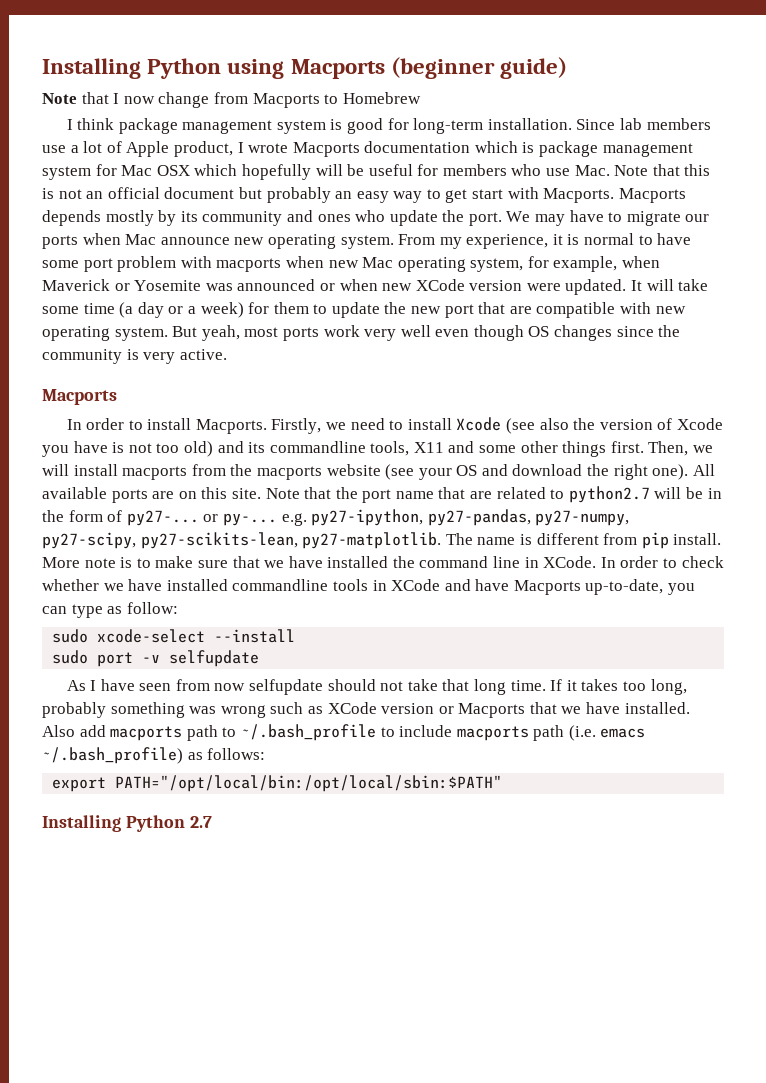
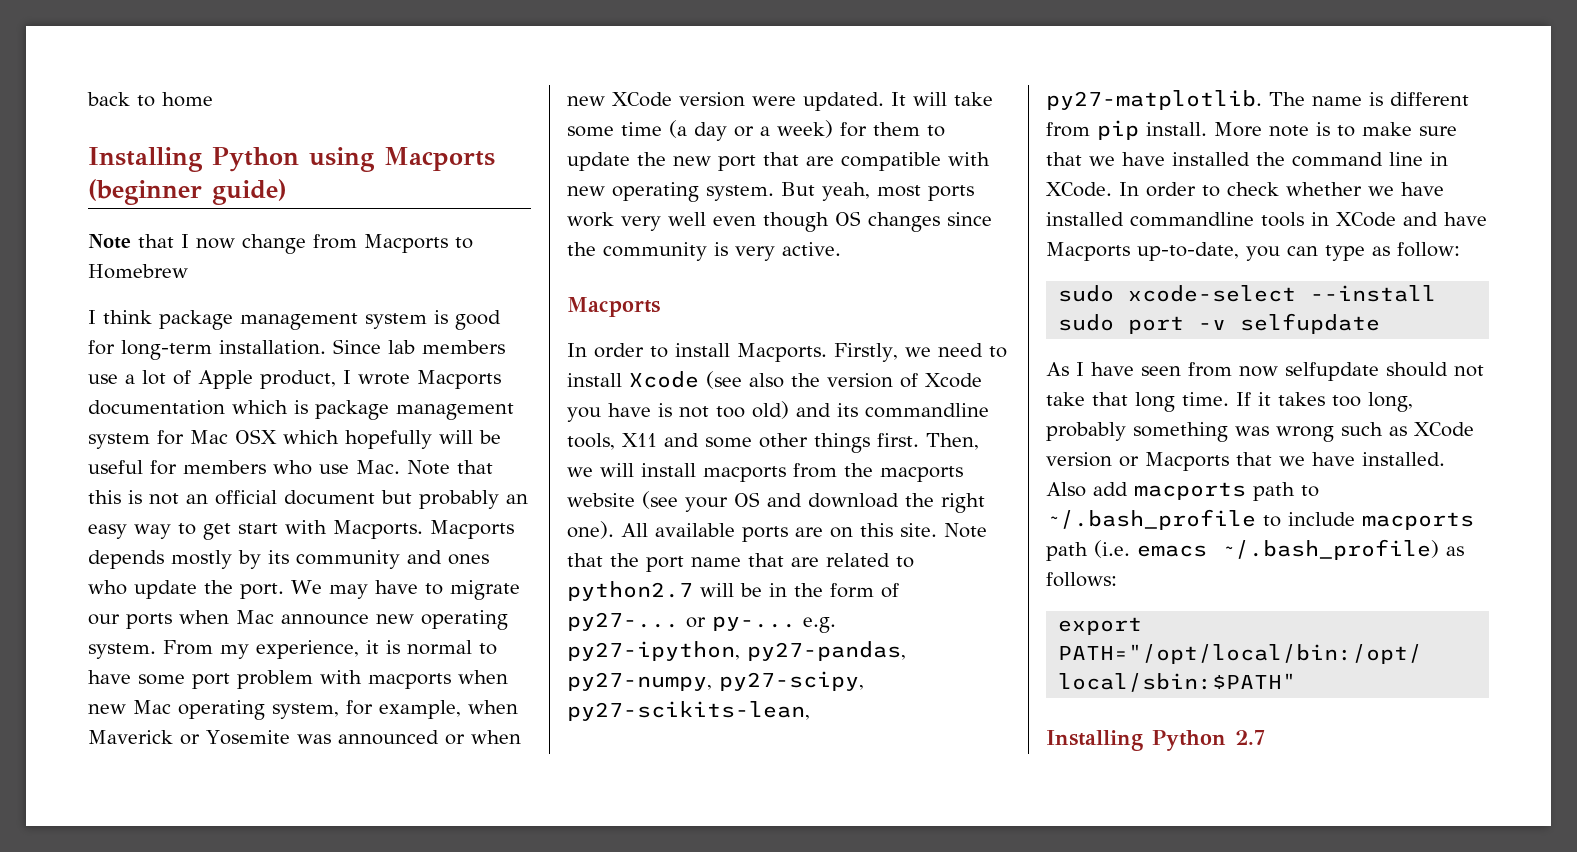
+ back to home

